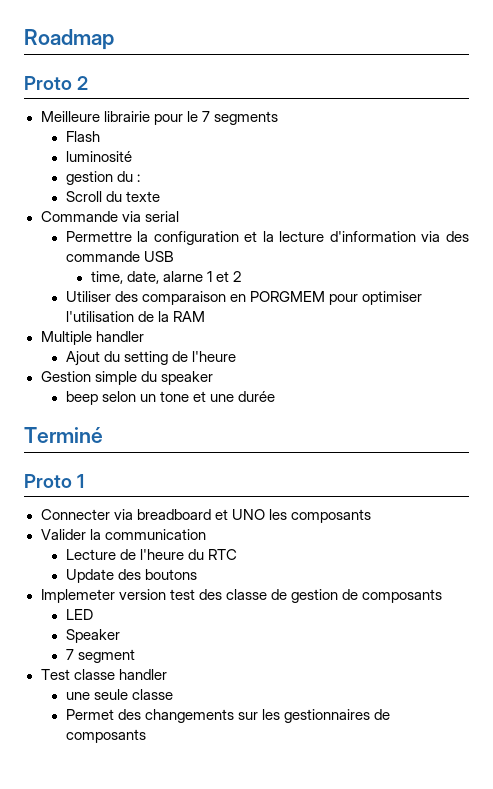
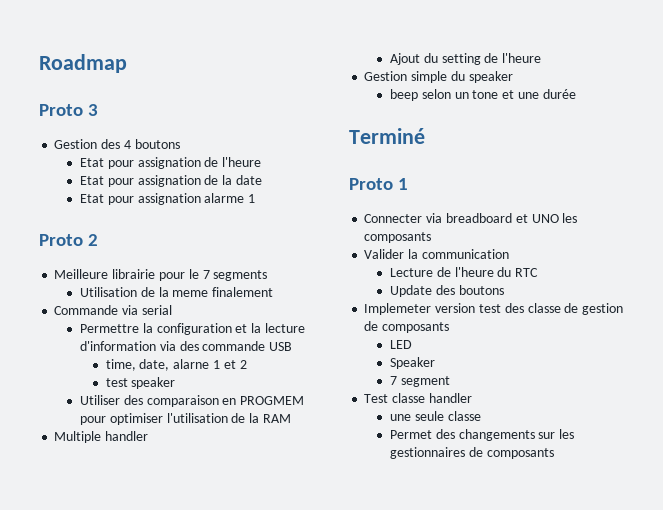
+ Proto 3
+ Gestion des 4 boutons
+ Etat pour assignation de l'heure
+ Etat pour assignation de la date
+ Etat pour assignation alarme 1
- Flash
- luminosité
- gestion du :
- Scroll du texte
+ Utilisation de la meme finalement
+ test speaker
- Utiliser des comparaison en PORGMEM pour optimiser l'utilisation de la RAM
+ Utiliser des comparaison en PROGMEM pour optimiser l'utilisation de la RAM

